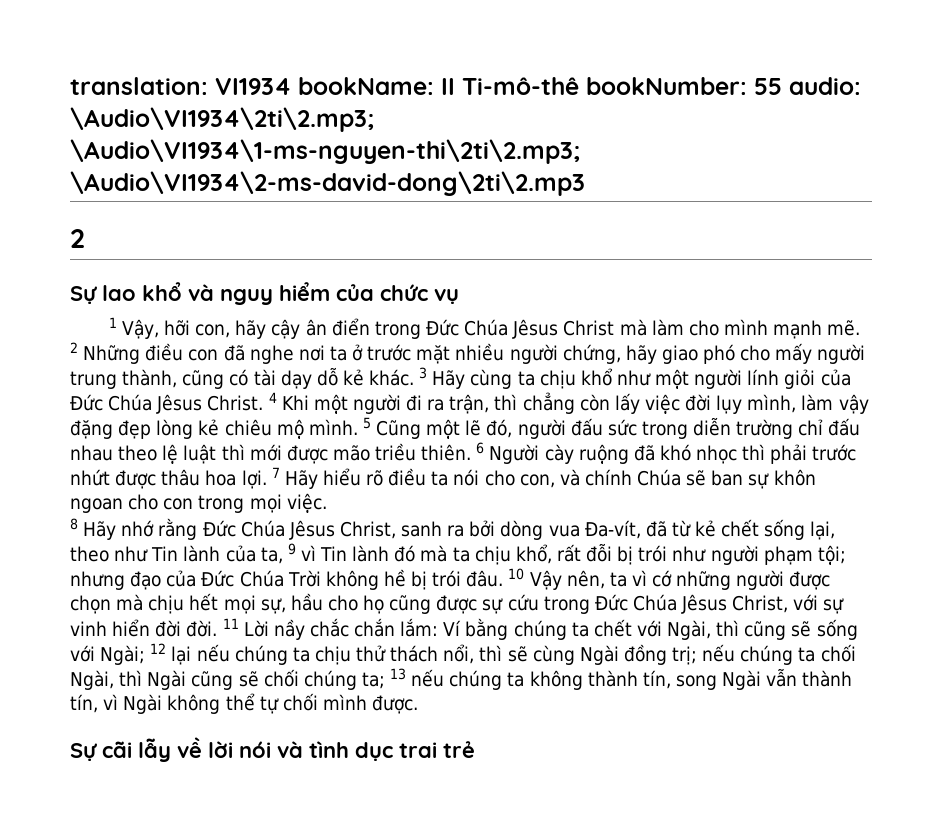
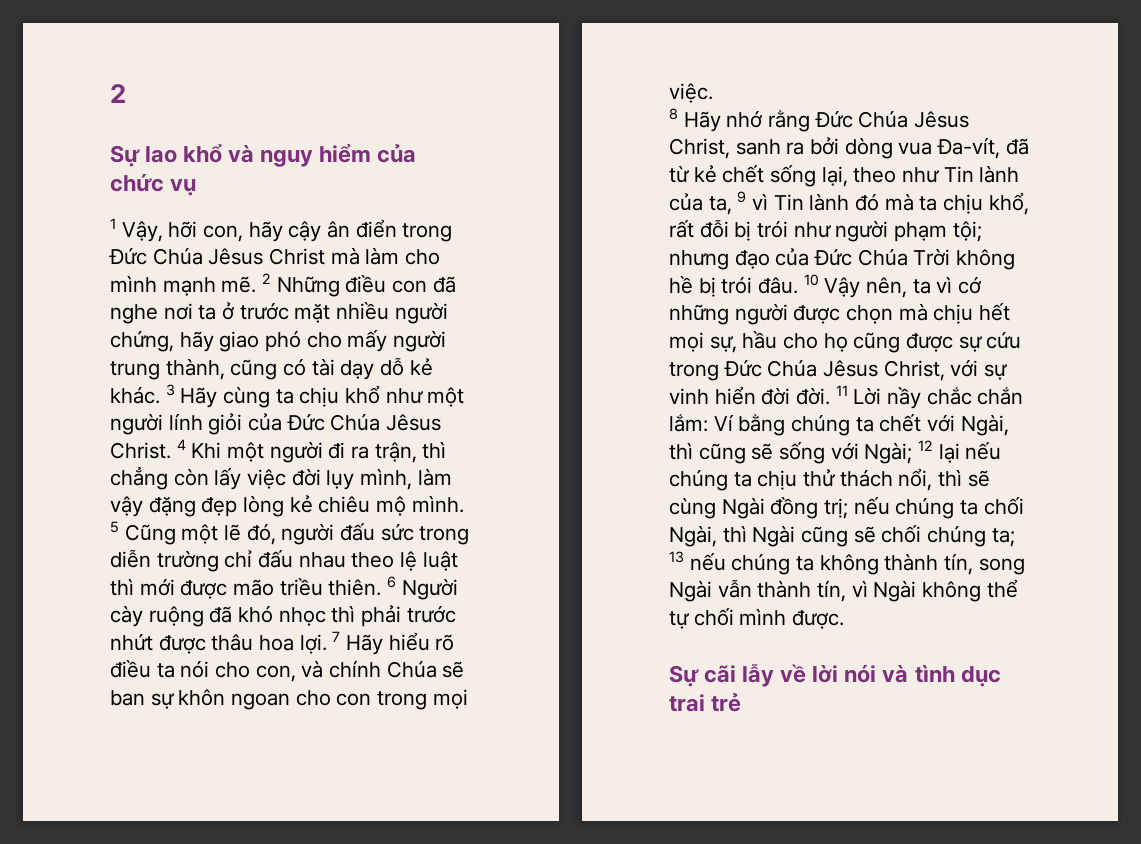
- translation: VI1934 bookName: II Ti-mô-thê bookNumber: 55 audio: \Audio\VI1934\2ti\2.mp3; \Audio\VI1934\1-ms-nguyen-thi\2ti\2.mp3; \Audio\VI1934\2-ms-david-dong\2ti\2.mp3

